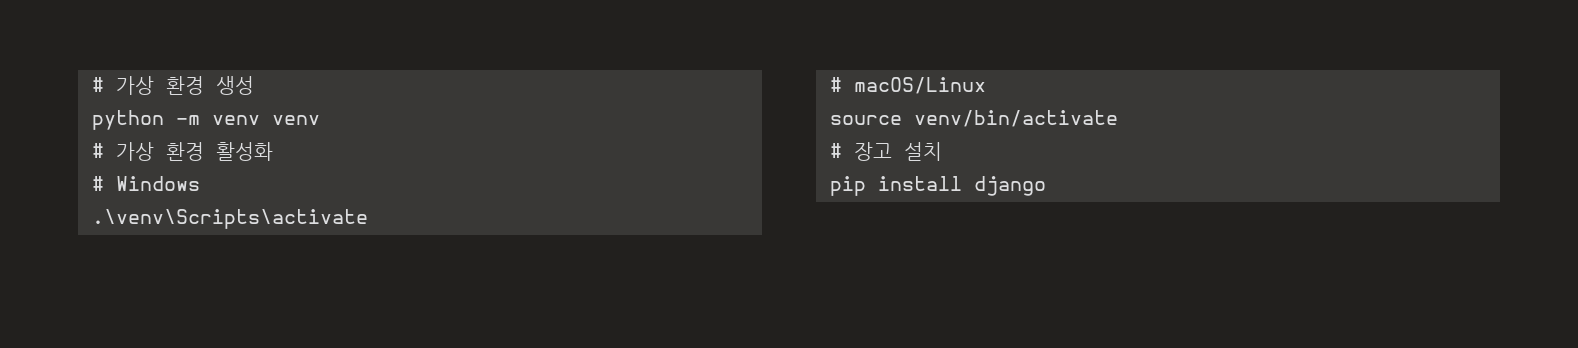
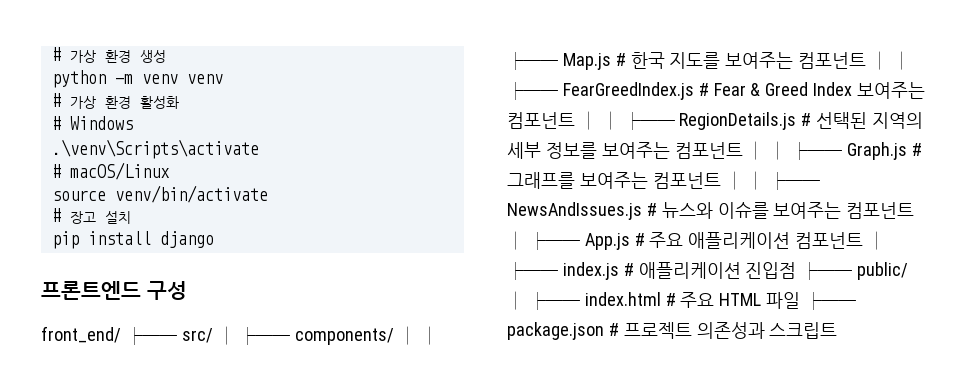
+ 프론트엔드 구성
+ front_end/ ├── src/ │ ├── components/ │ │ ├── Map.js # 한국 지도를 보여주는 컴포넌트 │ │ ├── FearGreedIndex.js # Fear & Greed Index 보여주는 컴포넌트 │ │ ├── RegionDetails.js # 선택된 지역의 세부 정보를 보여주는 컴포넌트 │ │ ├── Graph.js # 그래프를 보여주는 컴포넌트 │ │ ├── NewsAndIssues.js # 뉴스와 이슈를 보여주는 컴포넌트 │ ├── App.js # 주요 애플리케이션 컴포넌트 │ ├── index.js # 애플리케이션 진입점 ├── public/ │ ├── index.html # 주요 HTML 파일 ├── package.json # 프로젝트 의존성과 스크립트

